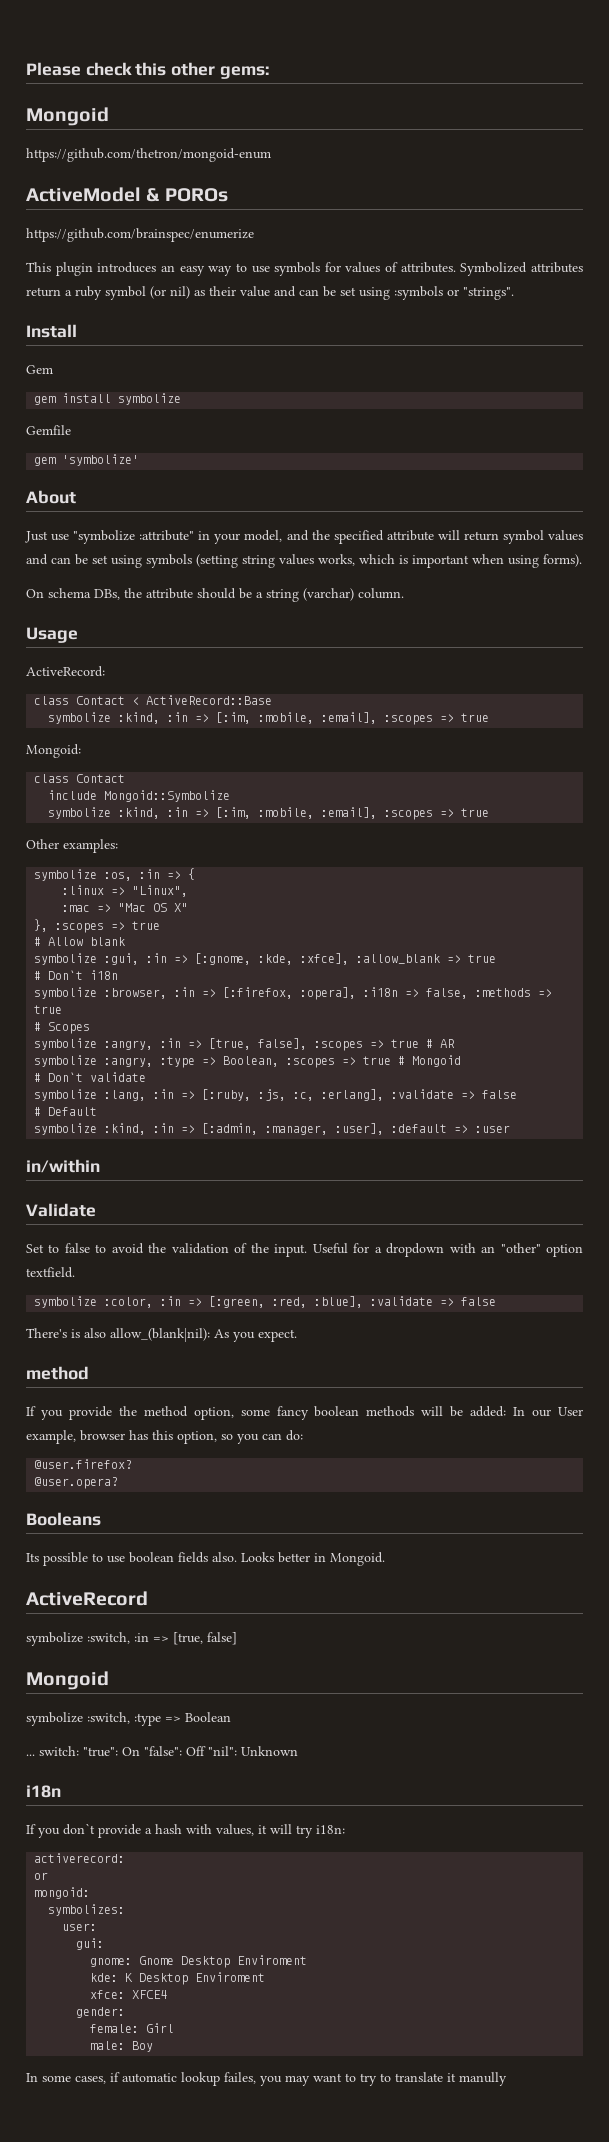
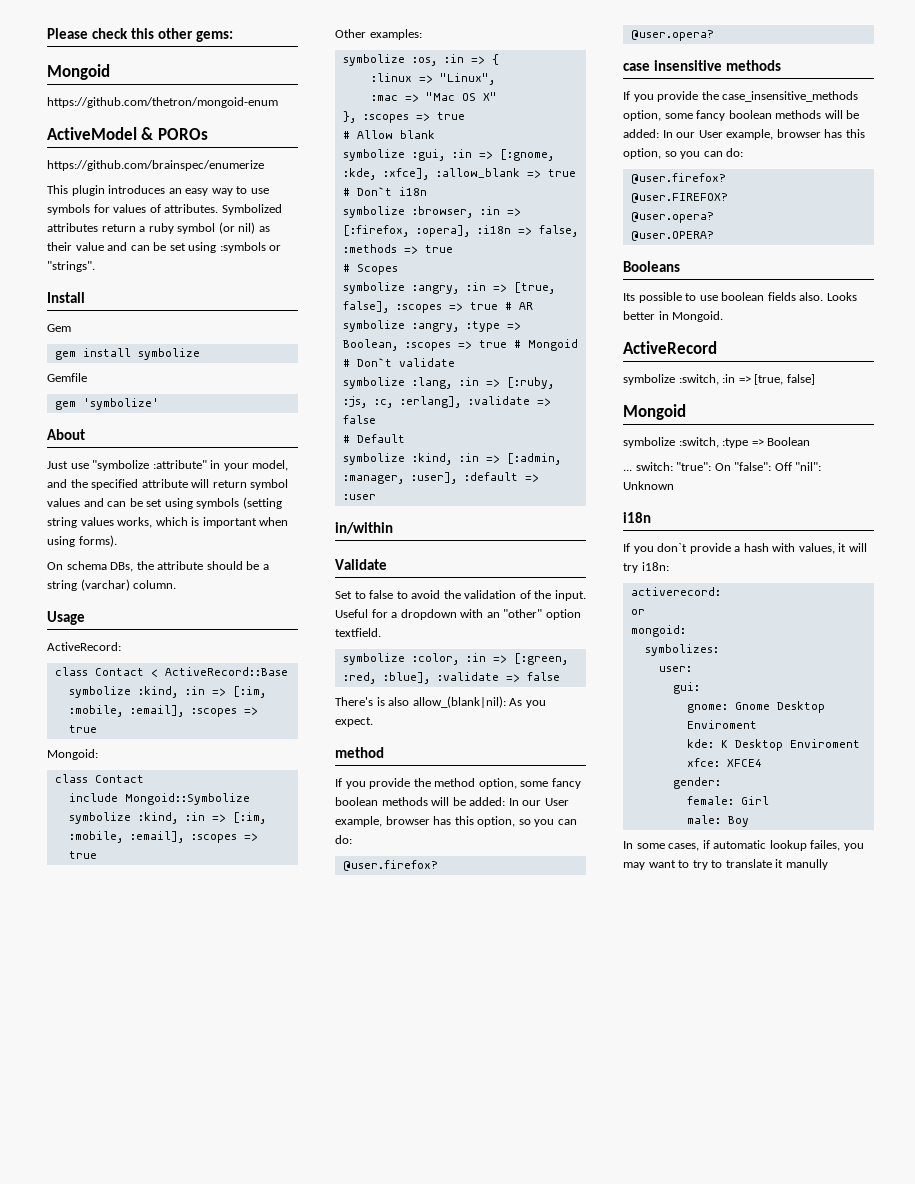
+ case insensitive methods
+ If you provide the case_insensitive_methods option, some fancy boolean methods will be added: In our User example, browser has this option, so you can do:
+ @user.firefox?
+ @user.FIREFOX?
+ @user.opera?
+ @user.OPERA?

